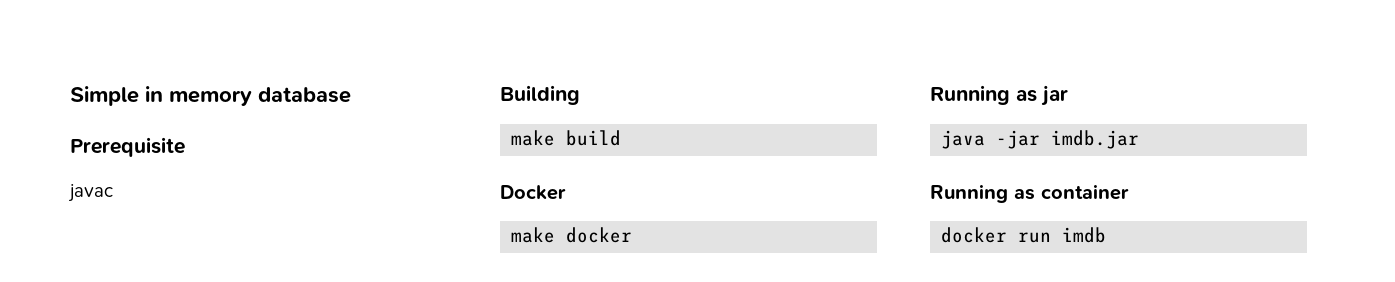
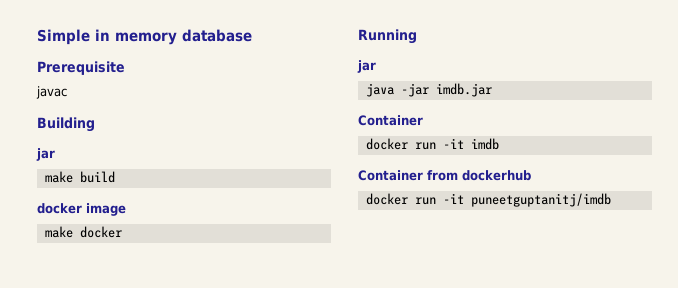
  Building
+ jar
- Docker
+ docker image
- Running as jar
+ Running
+ jar
  java -jar imdb.jar
- Running as container
- docker run imdb
+ Container
+ docker run -it imdb
+ Container from dockerhub
+ docker run -it puneetguptanitj/imdb

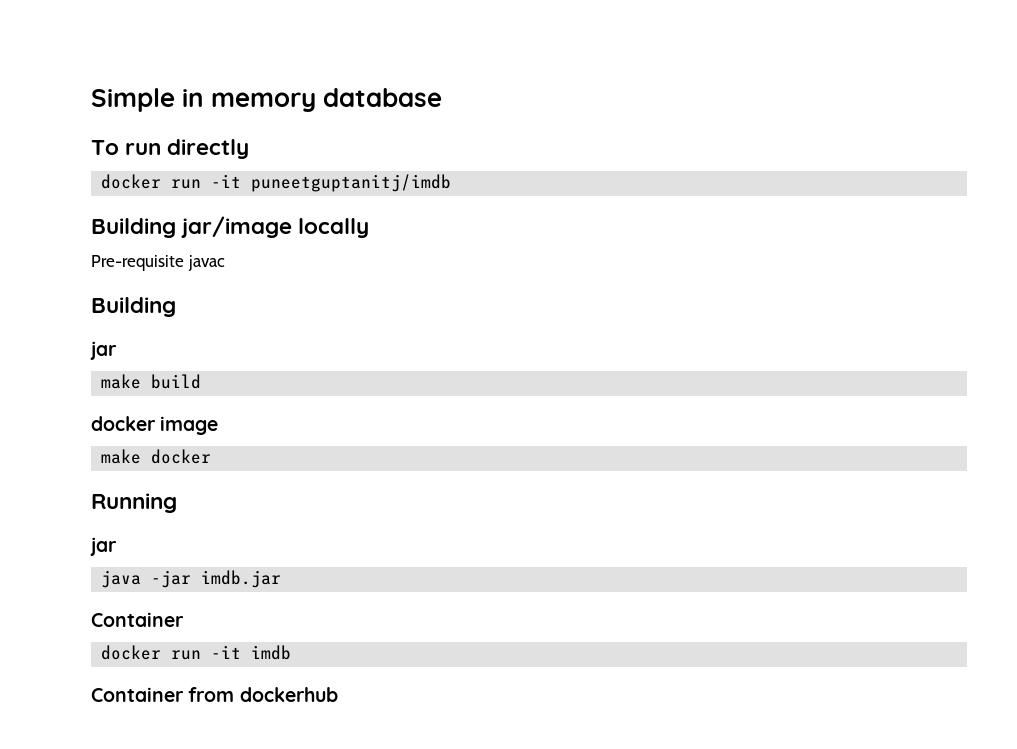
- Prerequisite
- javac
+ To run directly
+ docker run -it puneetguptanitj/imdb
+ Building jar/image locally
+ Pre-requisite javac
- docker run -it puneetguptanitj/imdb

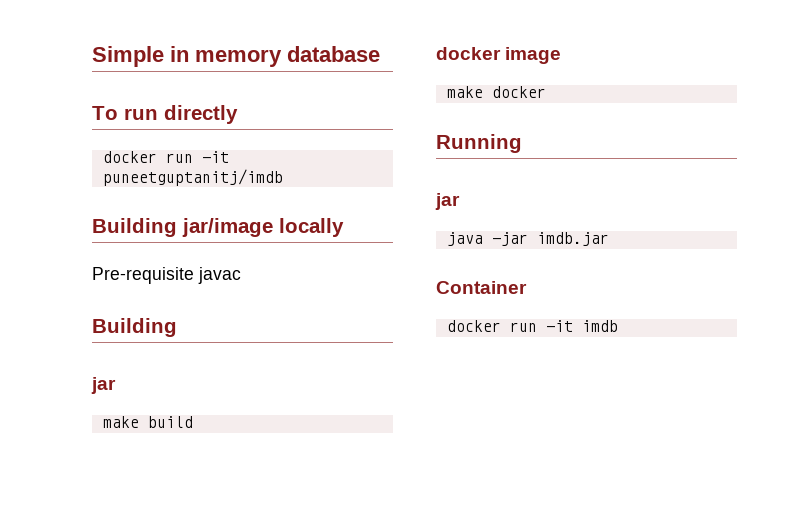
- Container from dockerhub

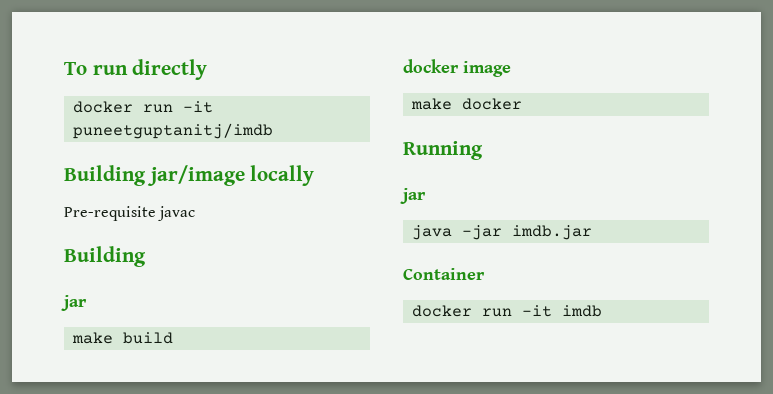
- Simple in memory database

